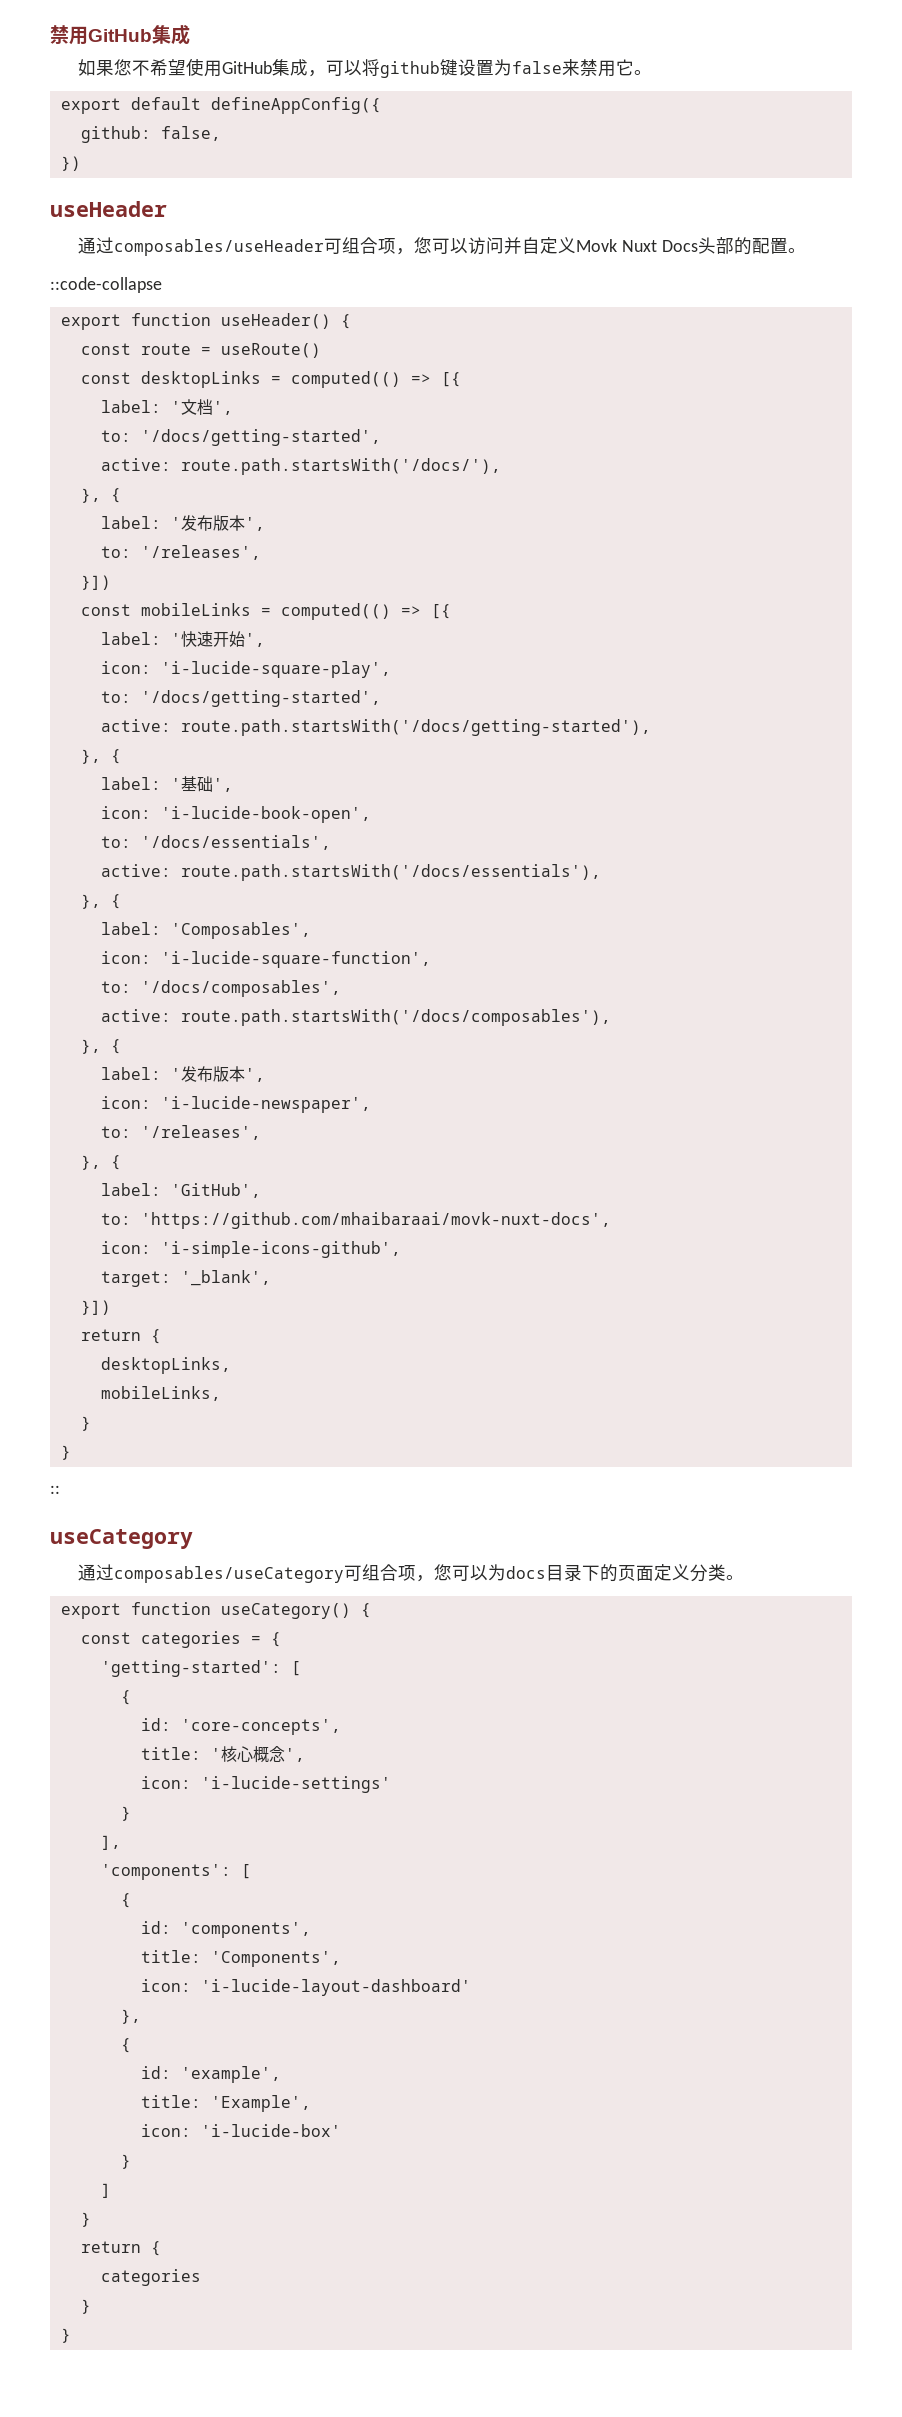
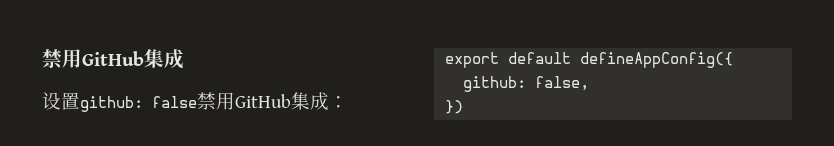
- 如果您不希望使用GitHub集成，可以将github键设置为false来禁用它。
+ 设置github: false禁用GitHub集成：
- useHeader
- 通过composables/useHeader可组合项，您可以访问并自定义Movk Nuxt Docs头部的配置。
- ::code-collapse
- export function useHeader() {
- const route = useRoute()
- const desktopLinks = computed(() => [{
- label: '文档',
- to: '/docs/getting-started',
- active: route.path.startsWith('/docs/'),
- }, {
- label: '发布版本',
- to: '/releases',
- }])
- const mobileLinks = computed(() => [{
- label: '快速开始',
- icon: 'i-lucide-square-play',
- to: '/docs/getting-started',
- active: route.path.startsWith('/docs/getting-started'),
- }, {
- label: '基础',
- icon: 'i-lucide-book-open',
- to: '/docs/essentials',
- active: route.path.startsWith('/docs/essentials'),
- }, {
- label: 'Composables',
- icon: 'i-lucide-square-function',
- to: '/docs/composables',
- active: route.path.startsWith('/docs/composables'),
- }, {
- label: '发布版本',
- icon: 'i-lucide-newspaper',
- to: '/releases',
- }, {
- label: 'GitHub',
- to: 'https://github.com/mhaibaraai/movk-nuxt-docs',
- icon: 'i-simple-icons-github',
- target: '_blank',
- }])
- return {
- desktopLinks,
- mobileLinks,
- }
- }
- ::
- useCategory
- 通过composables/useCategory可组合项，您可以为docs目录下的页面定义分类。
- export function useCategory() {
- const categories = {
- 'getting-started': [
- {
- id: 'core-concepts',
- title: '核心概念',
- icon: 'i-lucide-settings'
- }
- ],
- 'components': [
- {
- id: 'components',
- title: 'Components',
- icon: 'i-lucide-layout-dashboard'
- },
- {
- id: 'example',
- title: 'Example',
- icon: 'i-lucide-box'
- }
- ]
- }
- return {
- categories
- }
- }

